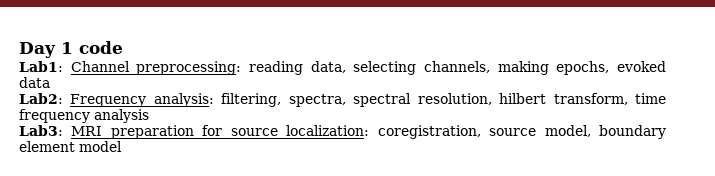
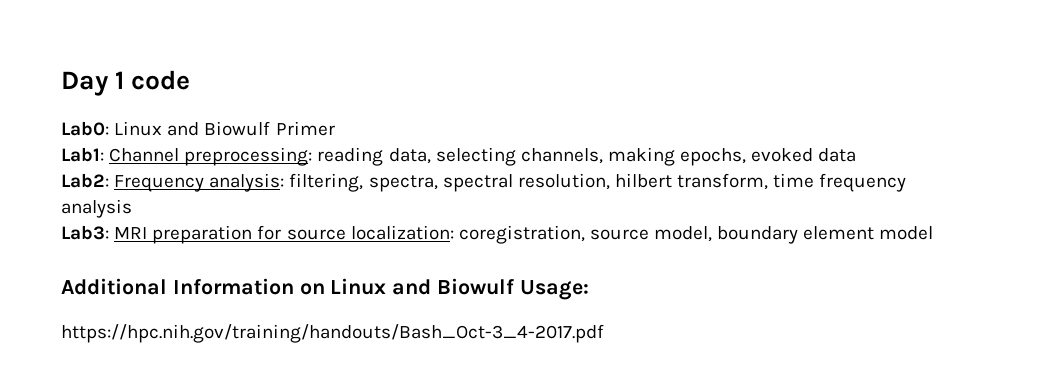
+ Lab0: Linux and Biowulf Primer
+ Additional Information on Linux and Biowulf Usage:
+ https://hpc.nih.gov/training/handouts/Bash_Oct-3_4-2017.pdf

